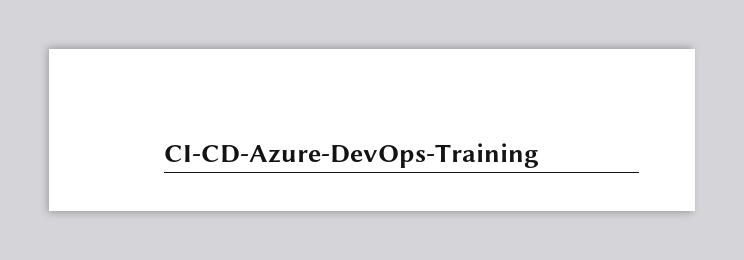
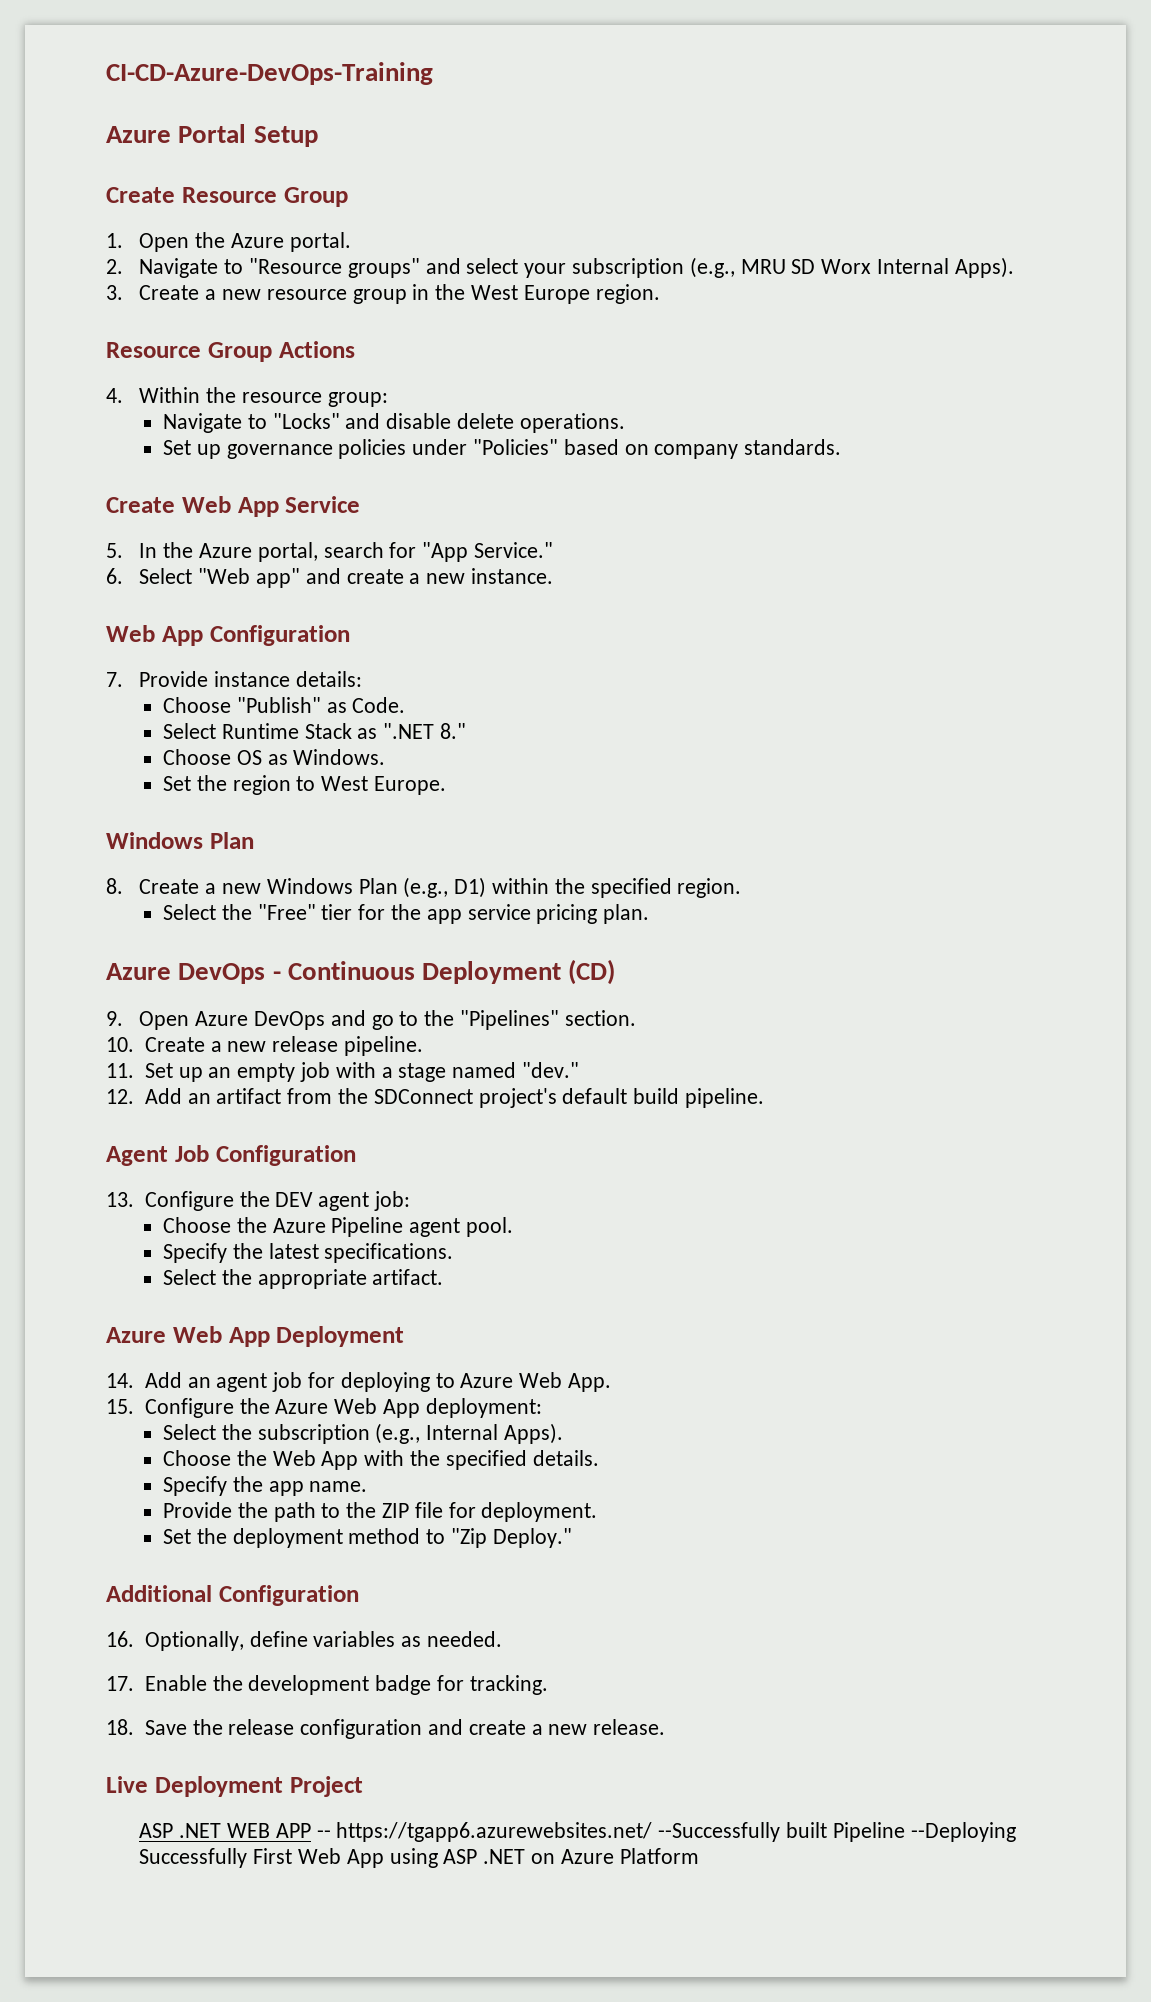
+ Azure Portal Setup
+ Create Resource Group
+ 1. Open the Azure portal.
+ 2. Navigate to "Resource groups" and select your subscription (e.g., MRU SD Worx Internal Apps).
+ 3. Create a new resource group in the West Europe region.
+ Resource Group Actions
+ 4. Within the resource group:
+ Navigate to "Locks" and disable delete operations.
+ Set up governance policies under "Policies" based on company standards.
+ Create Web App Service
+ 5. In the Azure portal, search for "App Service."
+ 6. Select "Web app" and create a new instance.
+ Web App Configuration
+ 7. Provide instance details:
+ Choose "Publish" as Code.
+ Select Runtime Stack as ".NET 8."
+ Choose OS as Windows.
+ Set the region to West Europe.
+ Windows Plan
+ 8. Create a new Windows Plan (e.g., D1) within the specified region.
+ Select the "Free" tier for the app service pricing plan.
+ Azure DevOps - Continuous Deployment (CD)
+ 9. Open Azure DevOps and go to the "Pipelines" section.
+ 10. Create a new release pipeline.
+ 11. Set up an empty job with a stage named "dev."
+ 12. Add an artifact from the SDConnect project's default build pipeline.
+ Agent Job Configuration
+ 13. Configure the DEV agent job:
+ Choose the Azure Pipeline agent pool.
+ Specify the latest specifications.
+ Select the appropriate artifact.
+ Azure Web App Deployment
+ 14. Add an agent job for deploying to Azure Web App.
+ 15. Configure the Azure Web App deployment:
+ Select the subscription (e.g., Internal Apps).
+ Choose the Web App with the specified details.
+ Specify the app name.
+ Provide the path to the ZIP file for deployment.
+ Set the deployment method to "Zip Deploy."
+ Additional Configuration
+ 16. Optionally, define variables as needed.
+ 17. Enable the development badge for tracking.
+ 18. Save the release configuration and create a new release.
+ Live Deployment Project
+ ASP .NET WEB APP -- https://tgapp6.azurewebsites.net/ --Successfully built Pipeline --Deploying Successfully First Web App using ASP .NET on Azure Platform

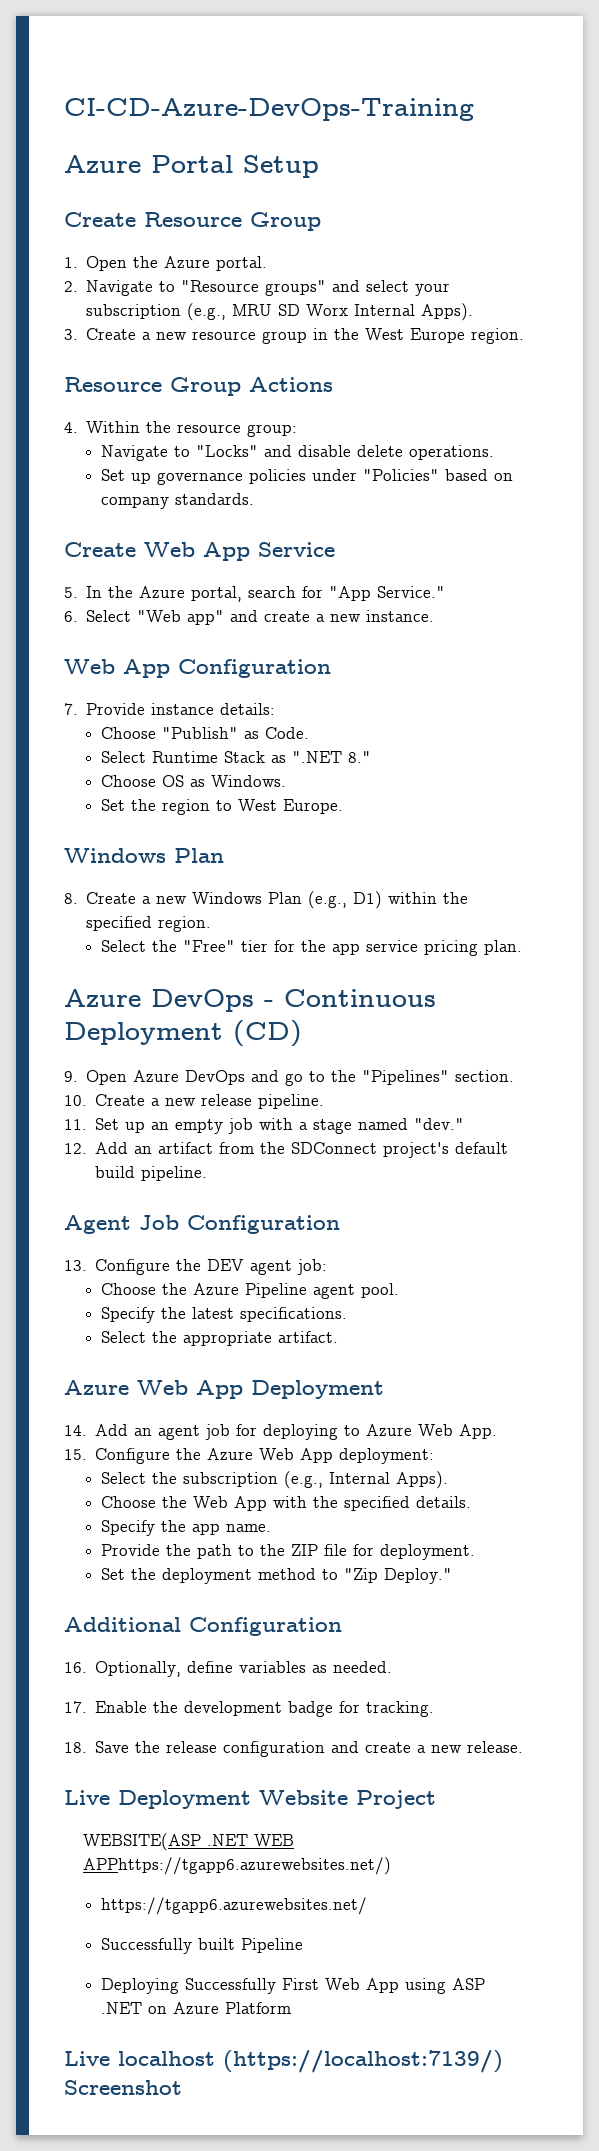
- Live Deployment Project
+ Live Deployment Website Project
- ASP .NET WEB APP -- https://tgapp6.azurewebsites.net/ --Successfully built Pipeline --Deploying Successfully First Web App using ASP .NET on Azure Platform
+ WEBSITE(ASP .NET WEB APPhttps://tgapp6.azurewebsites.net/)
+ https://tgapp6.azurewebsites.net/
+ Successfully built Pipeline
+ Deploying Successfully First Web App using ASP .NET on Azure Platform
+ Live localhost (https://localhost:7139/) Screenshot

